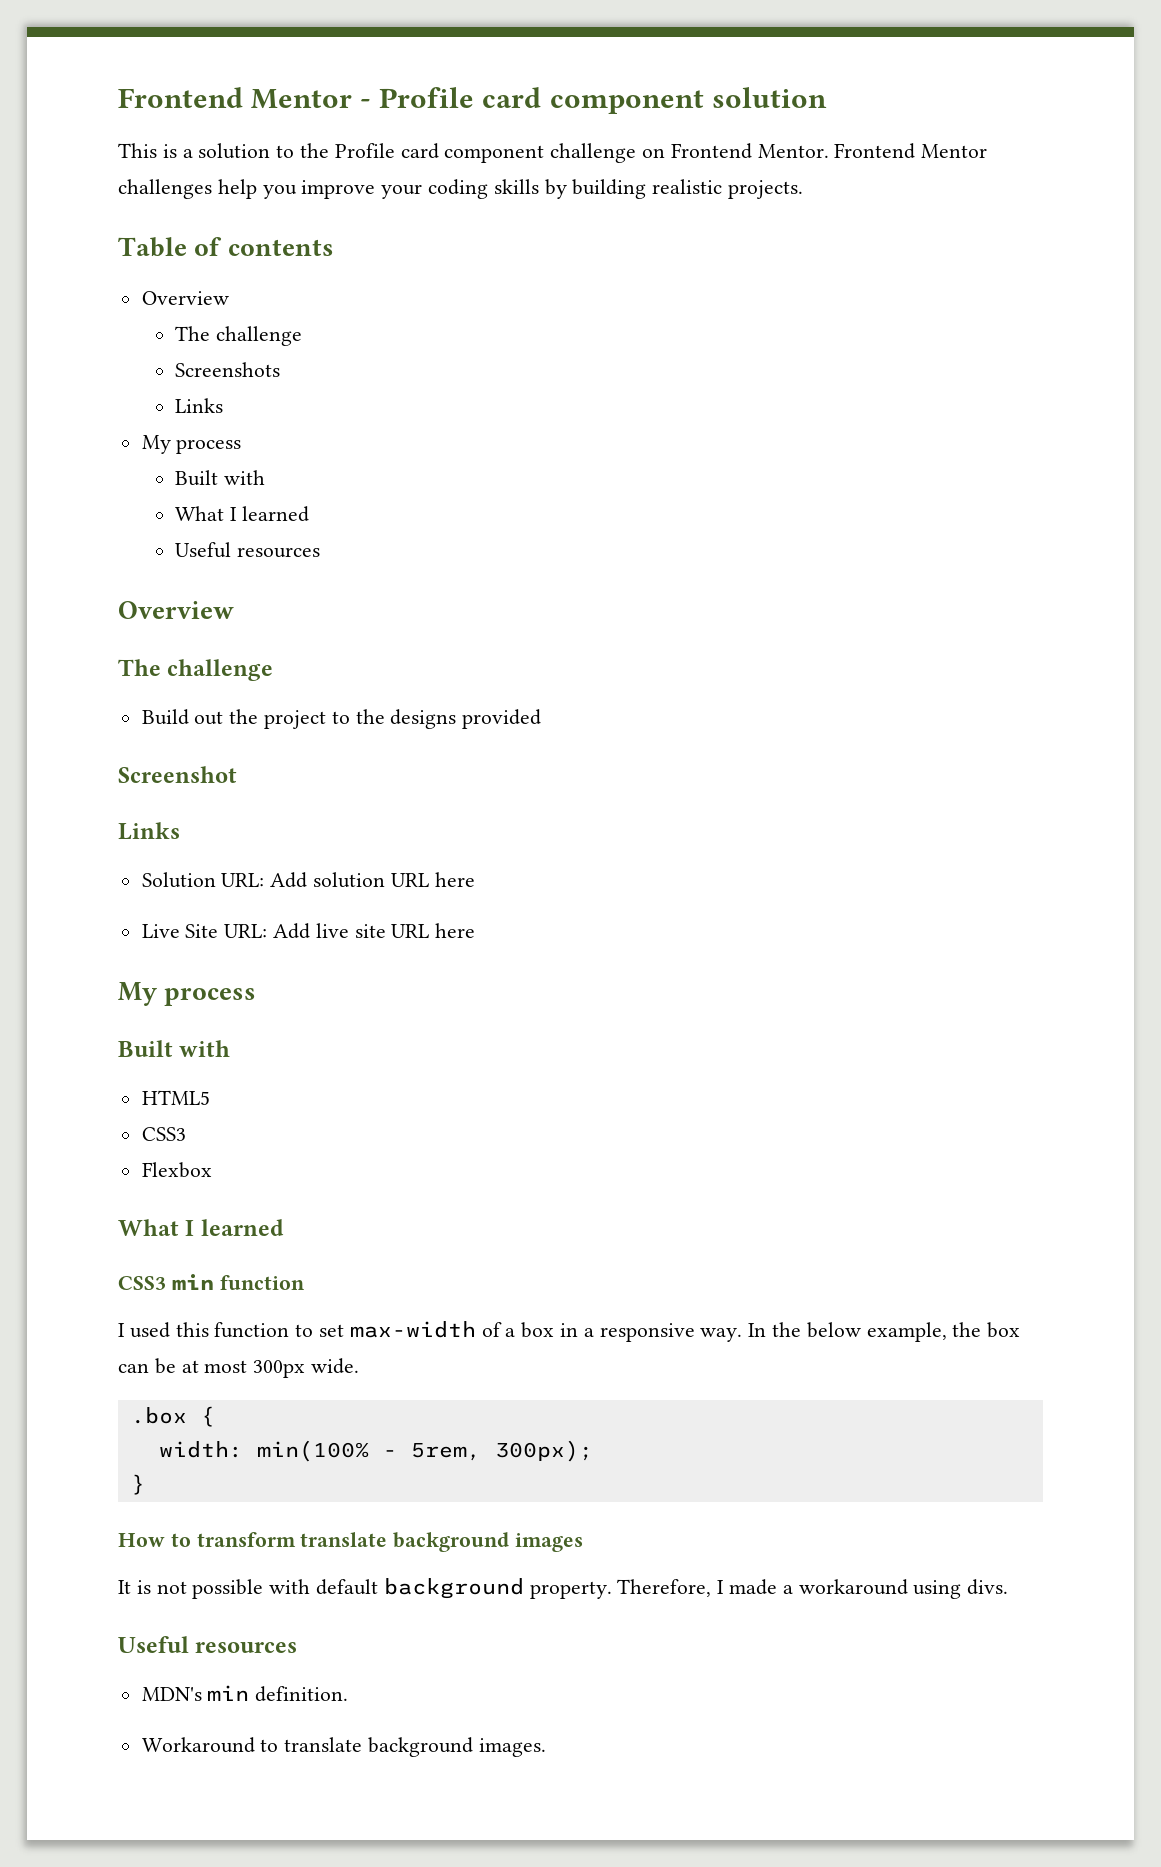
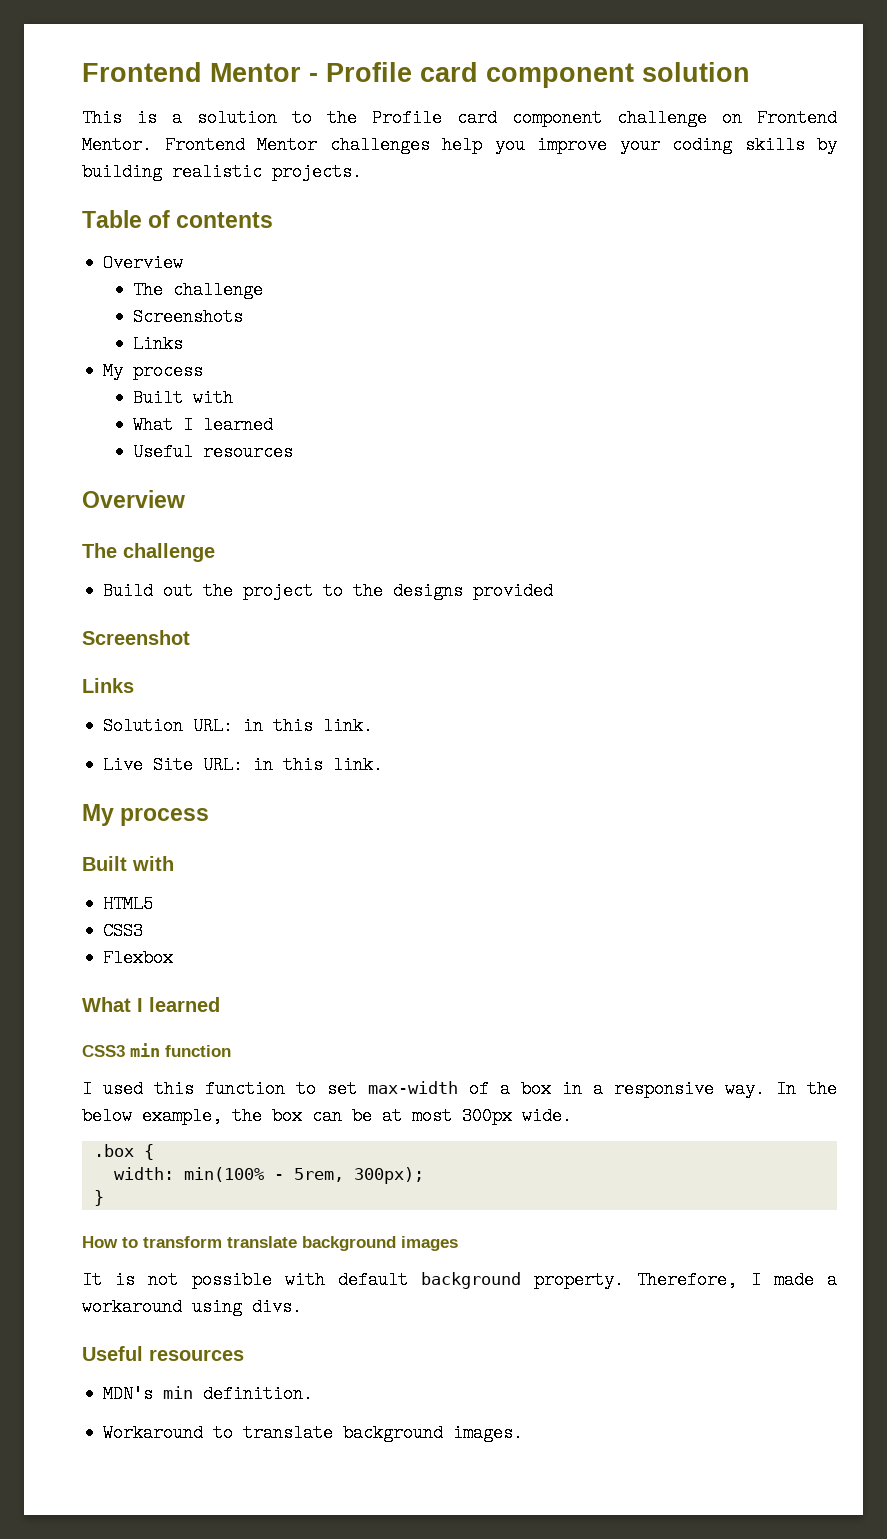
- Solution URL: Add solution URL here
+ Solution URL: in this link.
- Live Site URL: Add live site URL here
+ Live Site URL: in this link.

